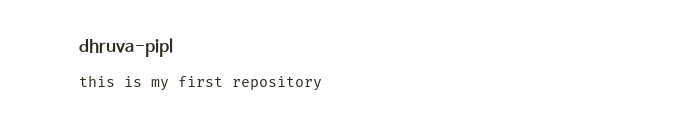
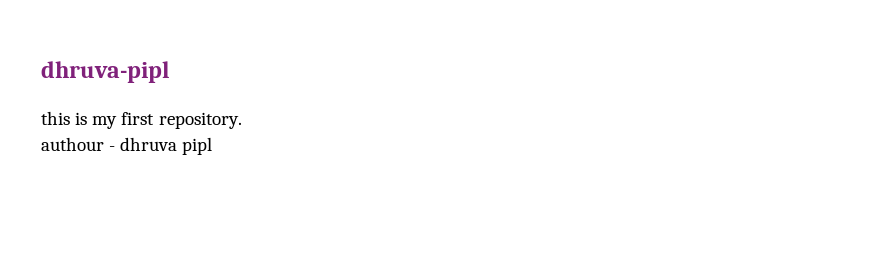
- this is my first repository
+ this is my first repository.
+ authour - dhruva pipl

